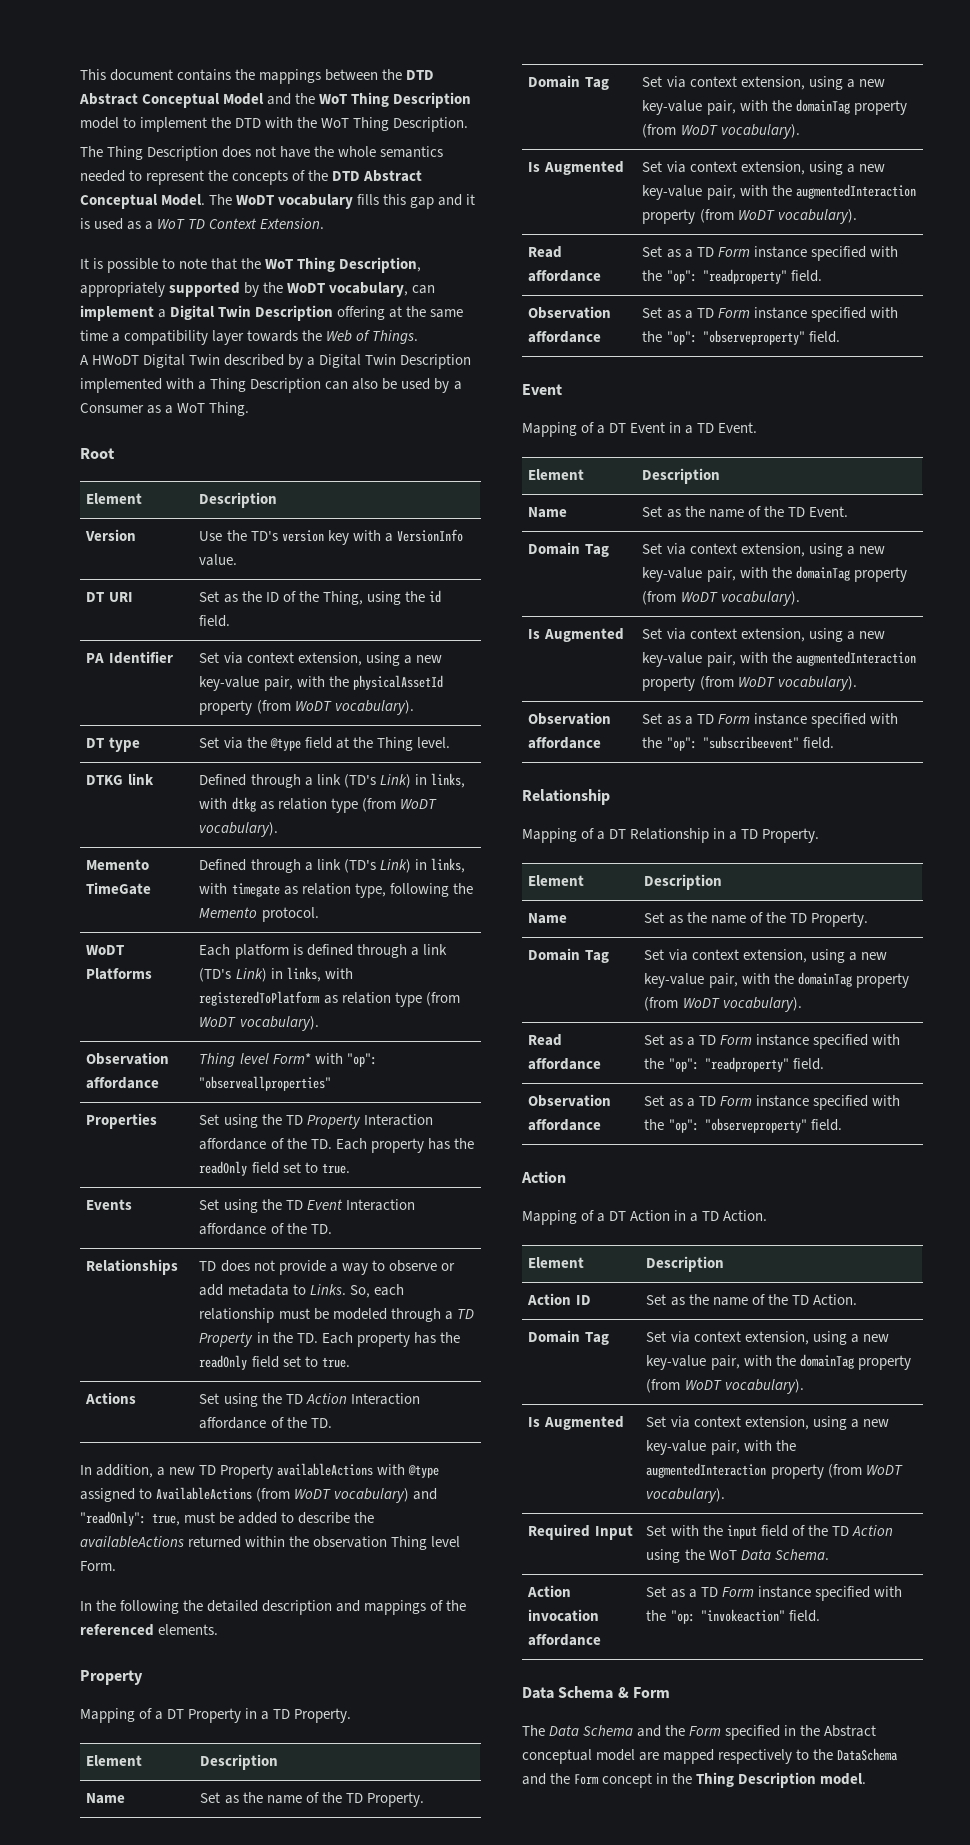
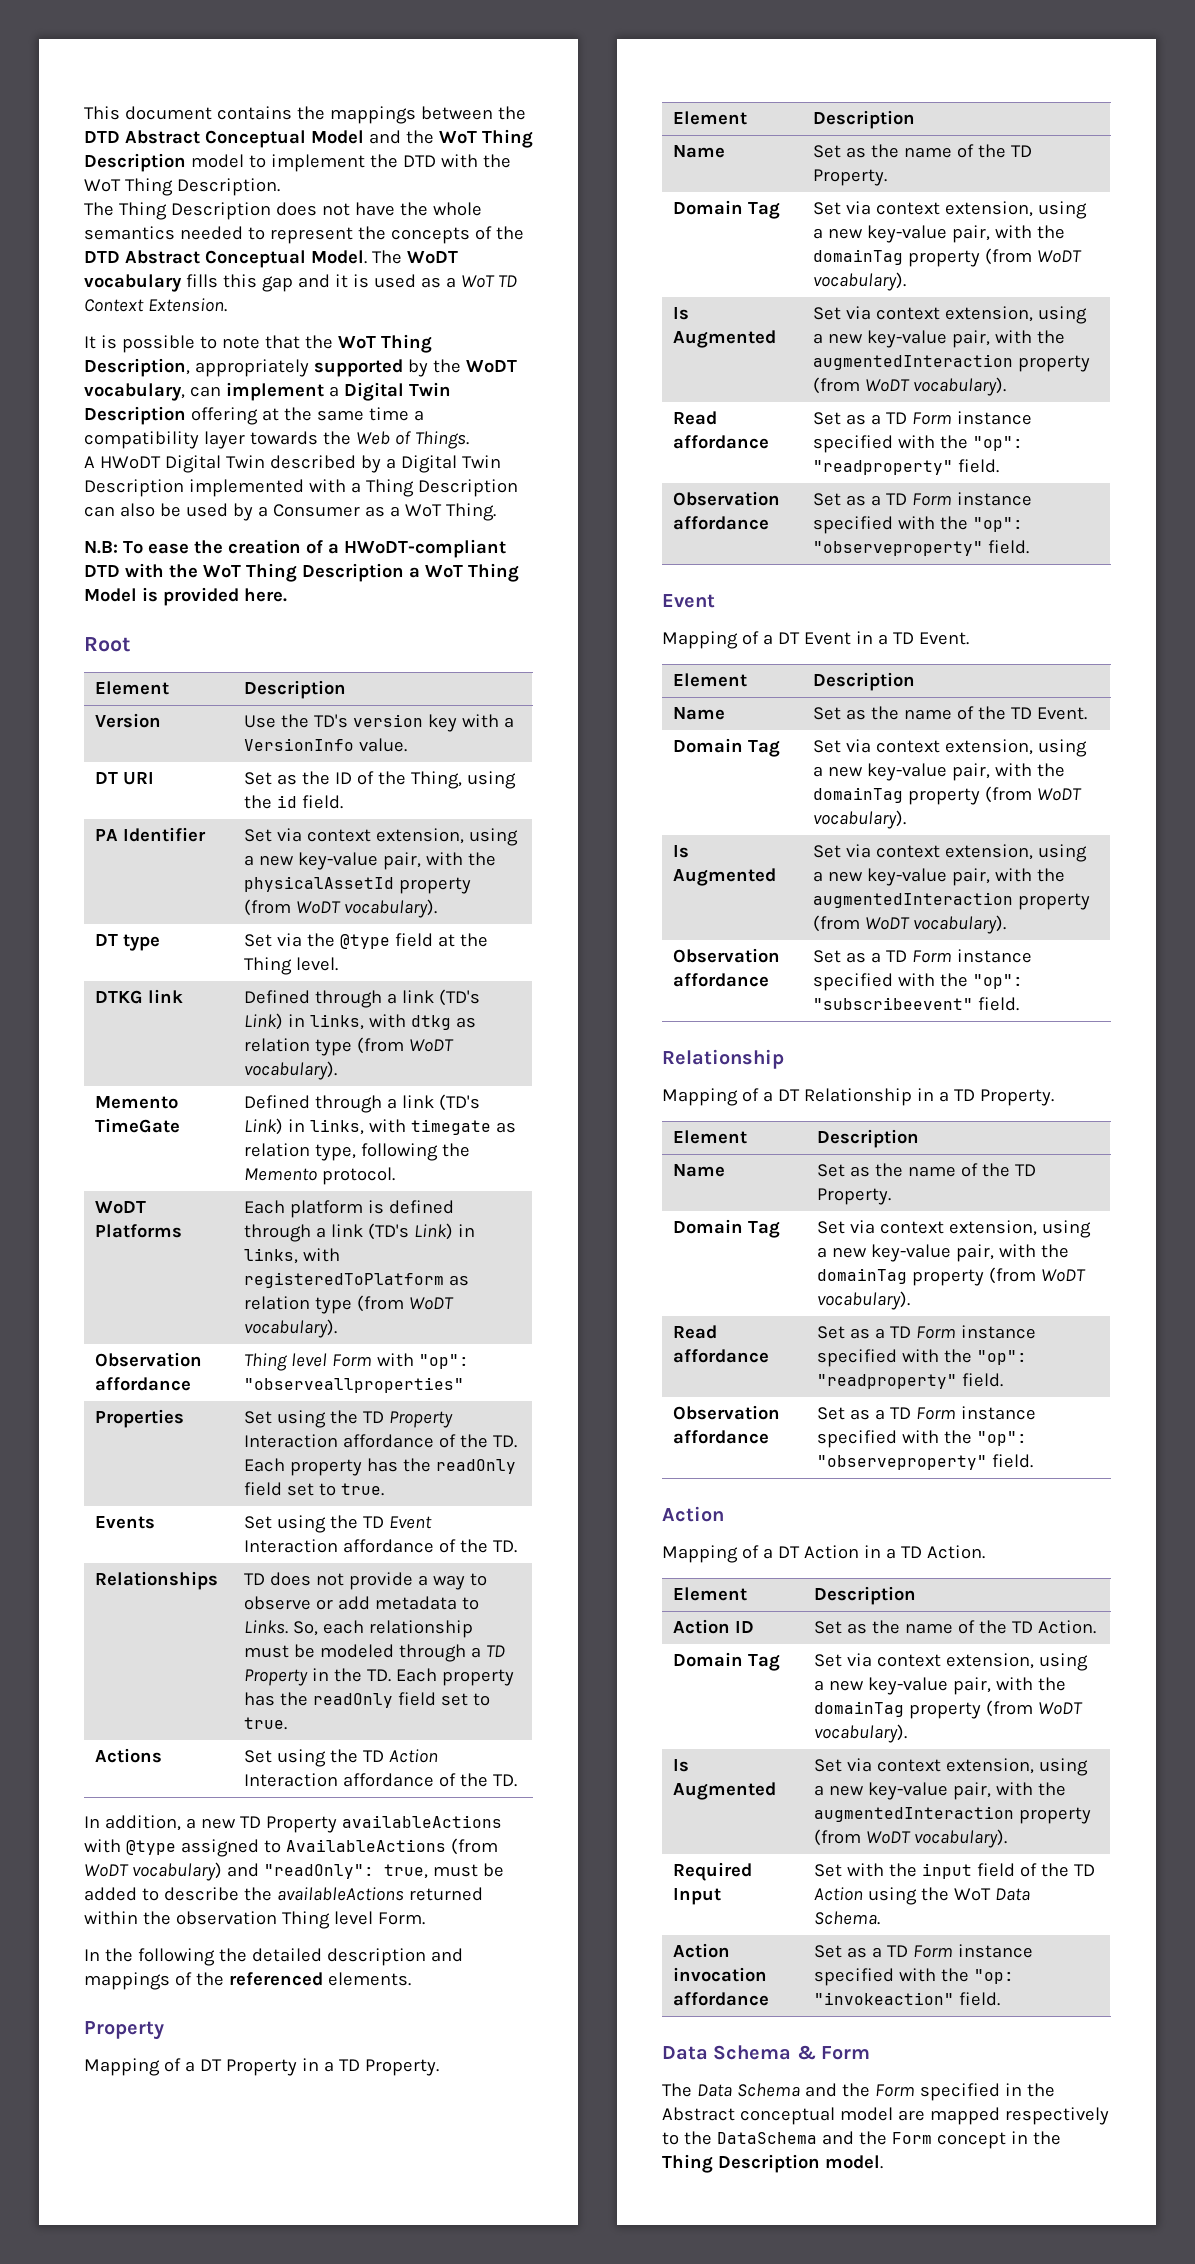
+ N.B: To ease the creation of a HWoDT-compliant DTD with the WoT Thing Description a WoT Thing Model is provided here.
- Observation affordance | Thing level Form* with "op": "observeallproperties"
+ Observation affordance | Thing level Form with "op": "observeallproperties"

